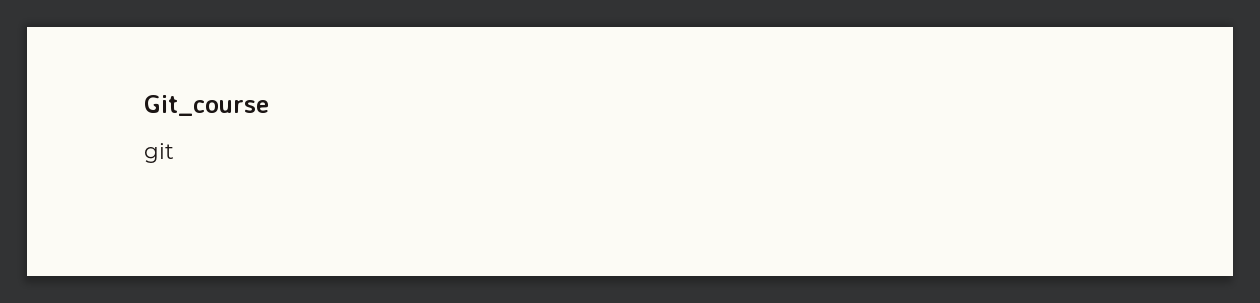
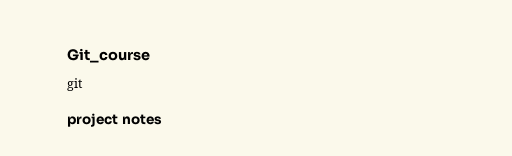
+ project notes

